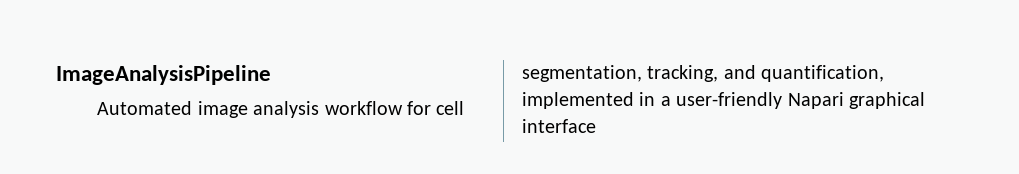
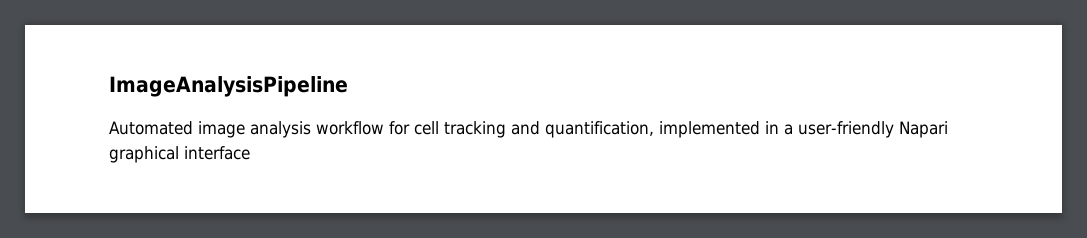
- Automated image analysis workflow for cell segmentation, tracking, and quantification, implemented in a user-friendly Napari graphical interface
+ Automated image analysis workflow for cell tracking and quantification, implemented in a user-friendly Napari graphical interface

